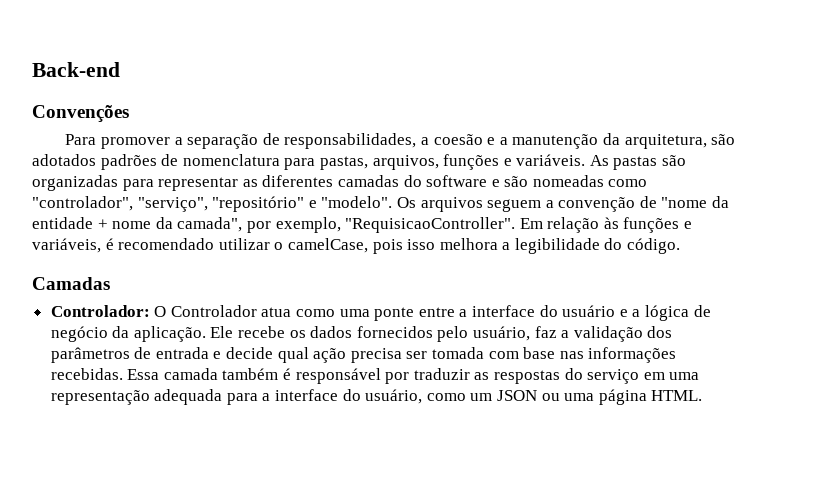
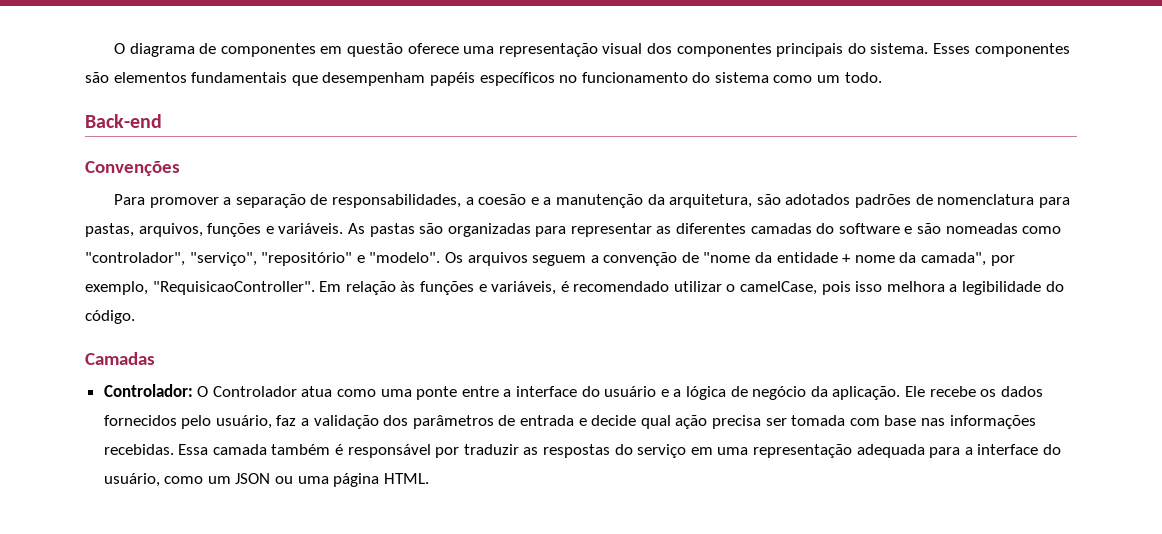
+ O diagrama de componentes em questão oferece uma representação visual dos componentes principais do sistema. Esses componentes são elementos fundamentais que desempenham papéis específicos no funcionamento do sistema como um todo.

